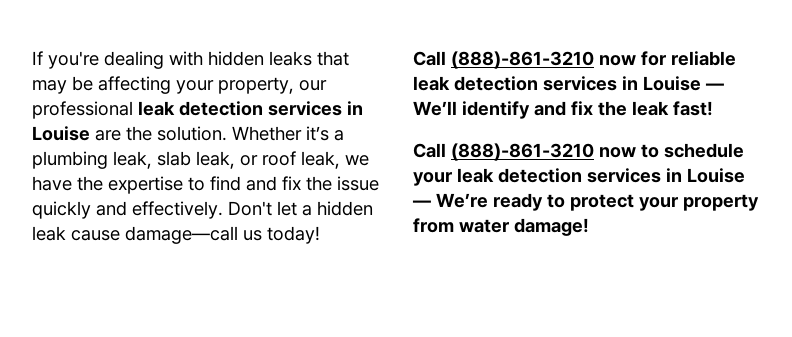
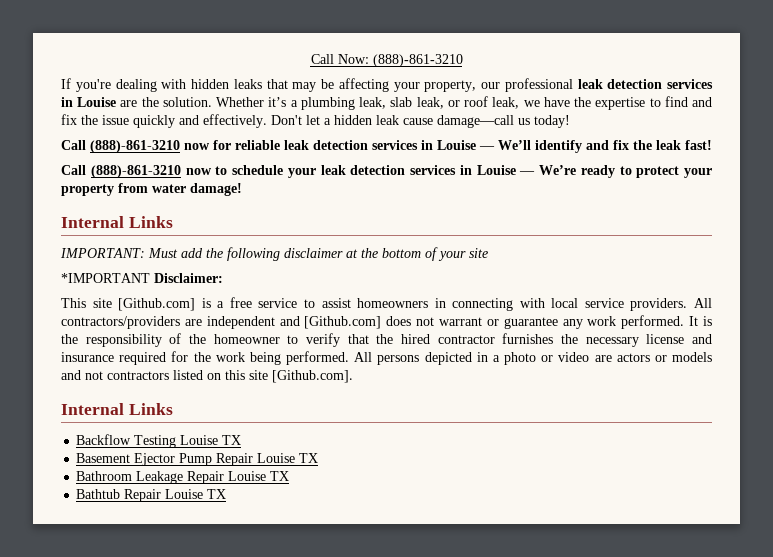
+ Call Now: (888)-861-3210
  Call (888)-861-3210 now to schedule your leak detection services in Louise — We’re ready to protect your property from water damage!
+ Internal Links
+ IMPORTANT: Must add the following disclaimer at the bottom of your site
+ *IMPORTANT Disclaimer:
+ This site [Github.com] is a free service to assist homeowners in connecting with local service providers. All contractors/providers are independent and [Github.com] does not warrant or guarantee any work performed. It is the responsibility of the homeowner to verify that the hired contractor furnishes the necessary license and insurance required for the work being performed. All persons depicted in a photo or video are actors or models and not contractors listed on this site [Github.com].
+ Internal Links
+ Backflow Testing Louise TX
+ Basement Ejector Pump Repair Louise TX
+ Bathroom Leakage Repair Louise TX
+ Bathtub Repair Louise TX

